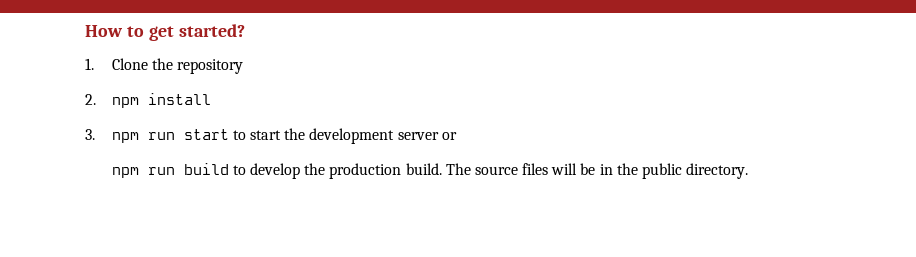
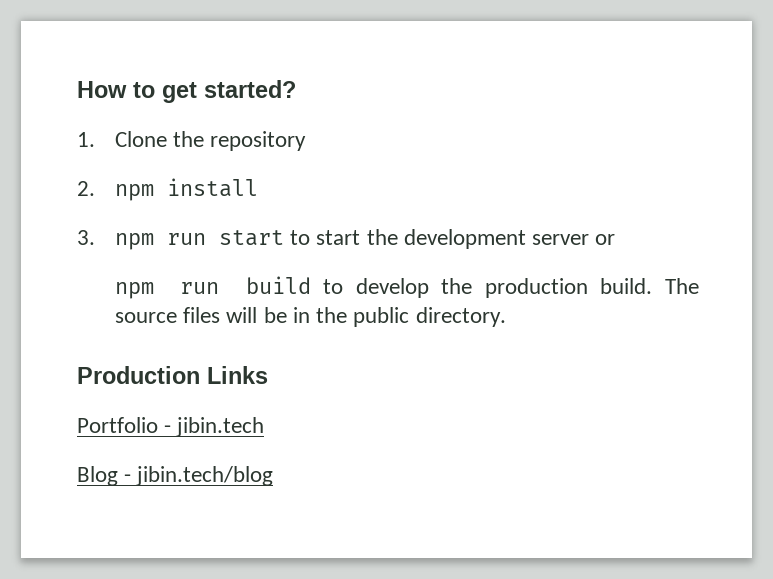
+ Production Links
+ Portfolio - jibin.tech
+ Blog - jibin.tech/blog

